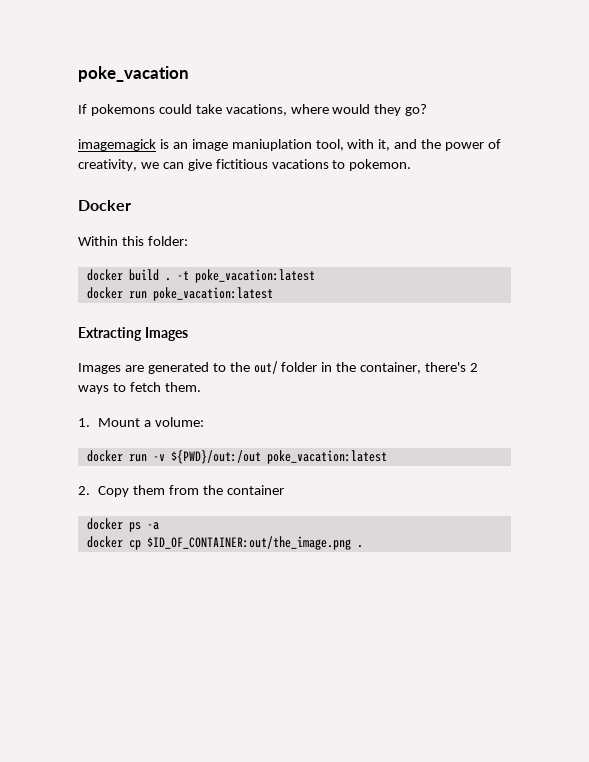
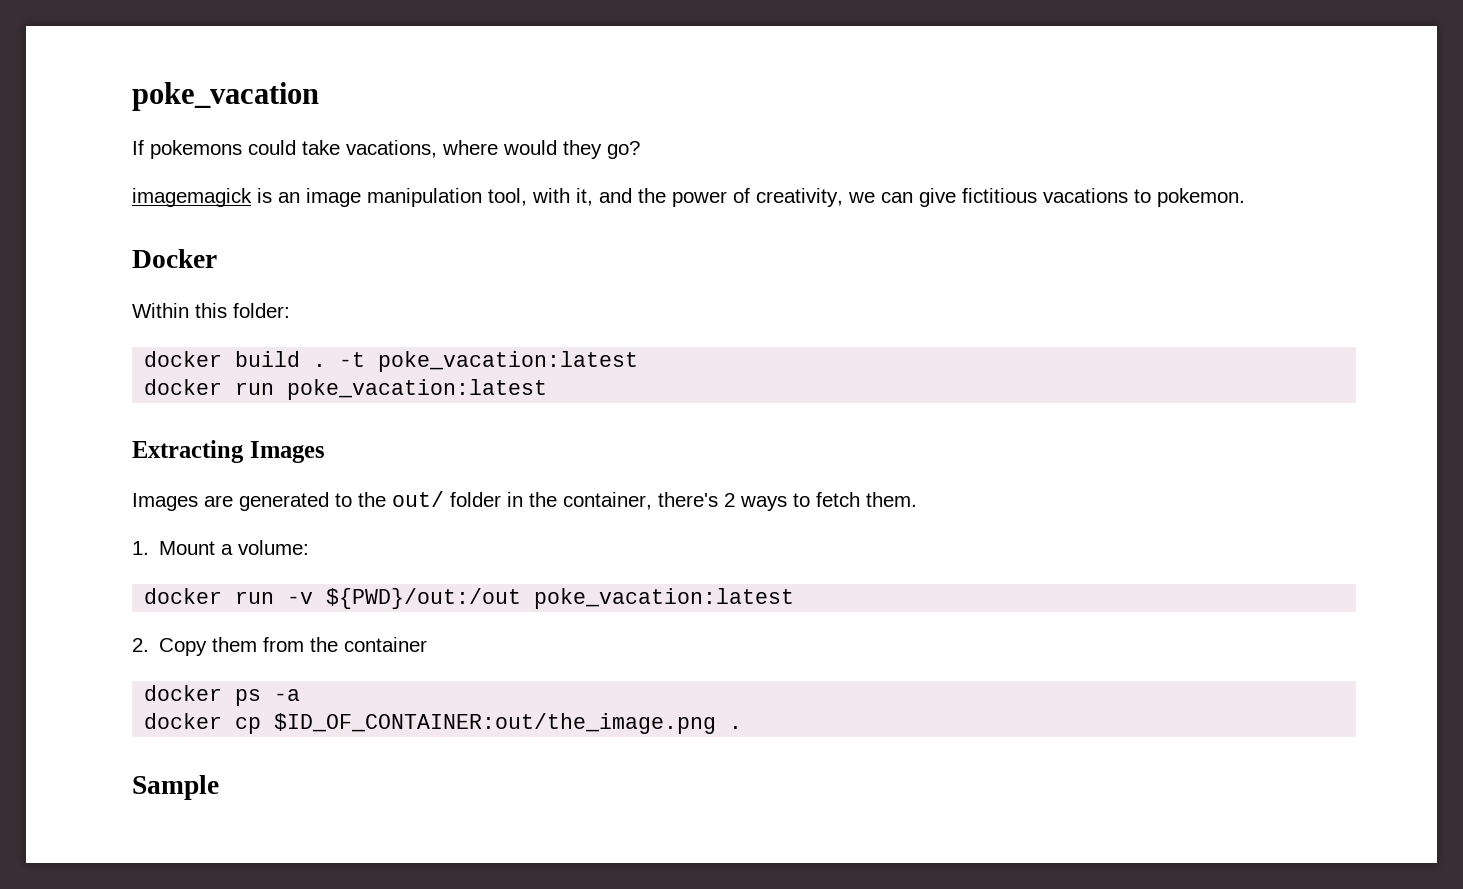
- imagemagick is an image maniuplation tool, with it, and the power of creativity, we can give fictitious vacations to pokemon.
+ imagemagick is an image manipulation tool, with it, and the power of creativity, we can give fictitious vacations to pokemon.
+ Sample

